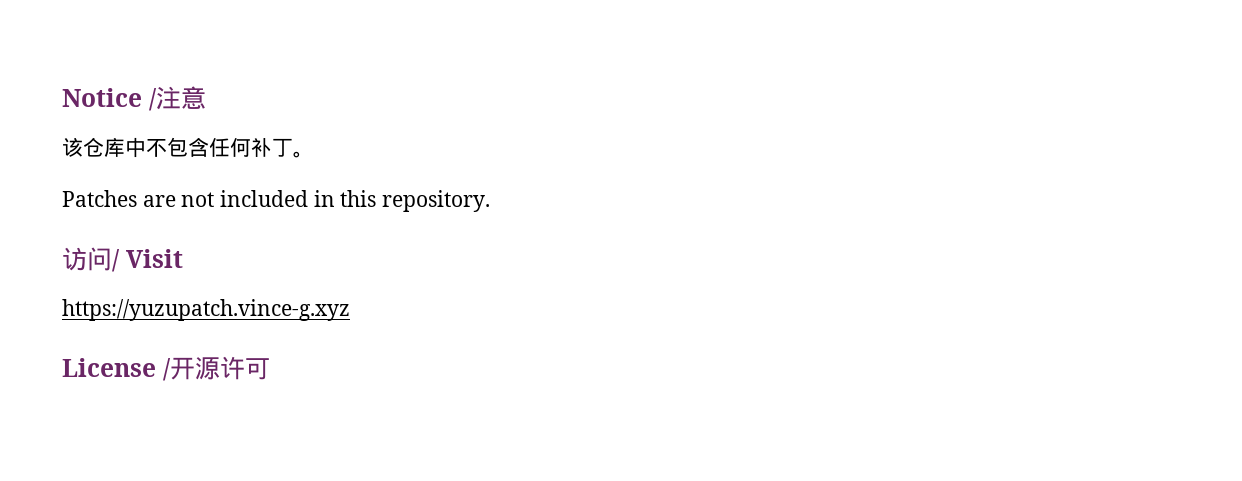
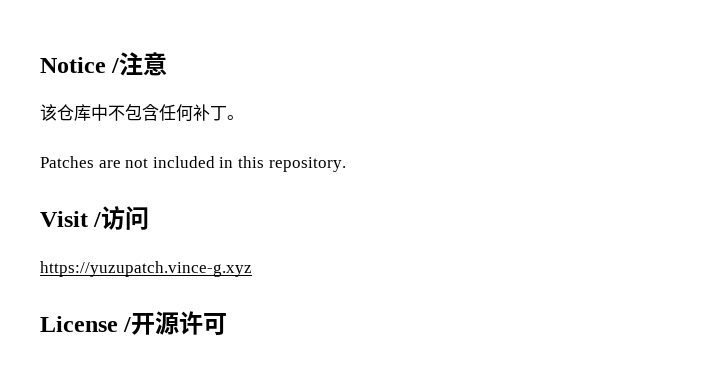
- 访问/ Visit
+ Visit /访问

